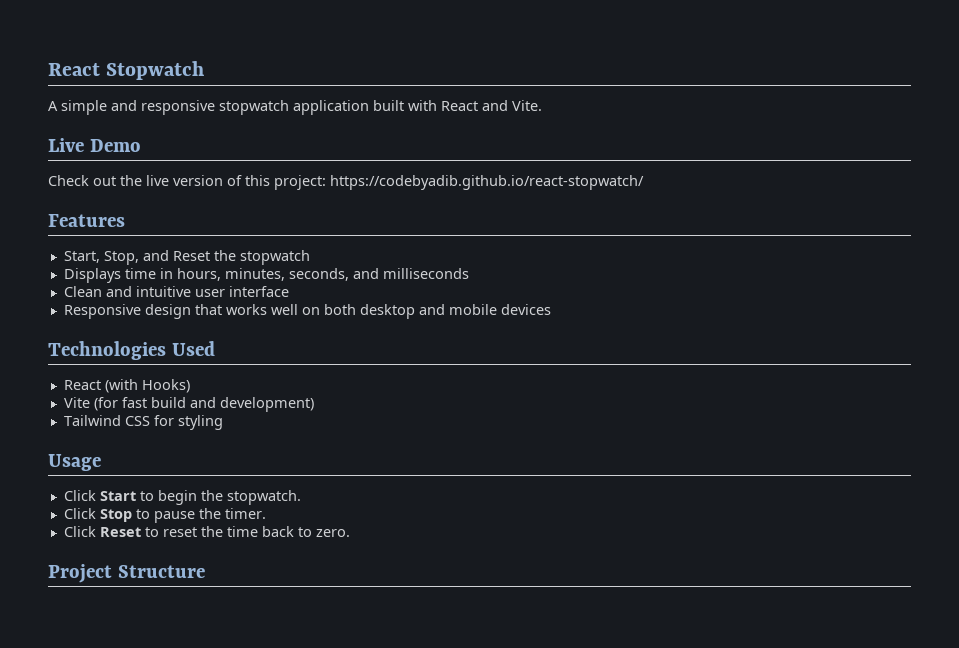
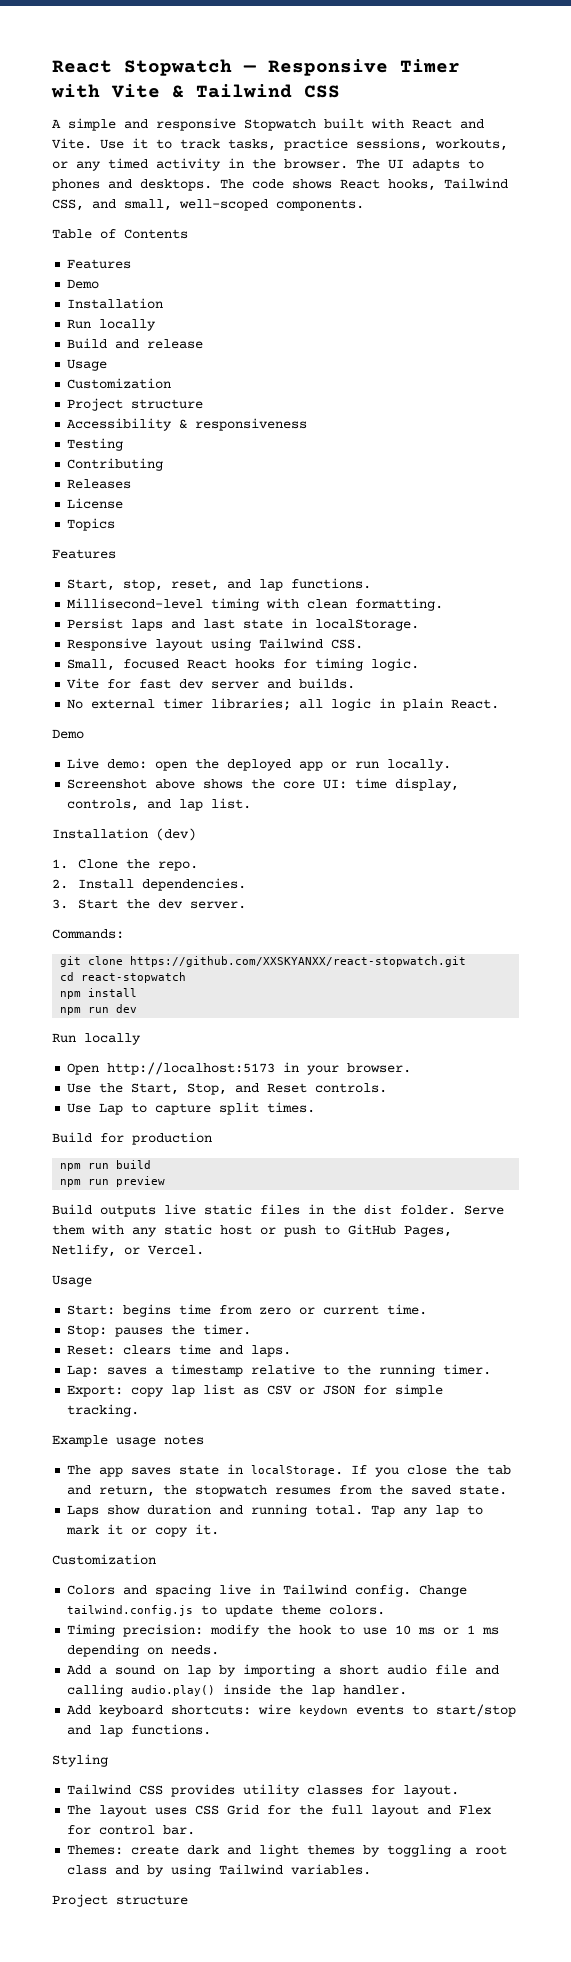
- React Stopwatch
+ React Stopwatch — Responsive Timer with Vite & Tailwind CSS
- A simple and responsive stopwatch application built with React and Vite.
- Live Demo
- Check out the live version of this project: https://codebyadib.github.io/react-stopwatch/
+ A simple and responsive Stopwatch built with React and Vite. Use it to track tasks, practice sessions, workouts, or any timed activity in the browser. The UI adapts to phones and desktops. The code shows React hooks, Tailwind CSS, and small, well-scoped components.
+ Table of Contents
  Features
- Start, Stop, and Reset the stopwatch
- Displays time in hours, minutes, seconds, and milliseconds
- Clean and intuitive user interface
- Responsive design that works well on both desktop and mobile devices
- Technologies Used
- React (with Hooks)
- Vite (for fast build and development)
- Tailwind CSS for styling
+ Demo
+ Installation
+ Run locally
+ Build and release
  Usage
- Click Start to begin the stopwatch.
- Click Stop to pause the timer.
- Click Reset to reset the time back to zero.
- Project Structure
+ Customization
+ Project structure
+ Accessibility & responsiveness
+ Testing
+ Contributing
+ Releases
+ License
+ Topics
+ Features
+ Start, stop, reset, and lap functions.
+ Millisecond-level timing with clean formatting.
+ Persist laps and last state in localStorage.
+ Responsive layout using Tailwind CSS.
+ Small, focused React hooks for timing logic.
+ Vite for fast dev server and builds.
+ No external timer libraries; all logic in plain React.
+ Demo
+ Live demo: open the deployed app or run locally.
+ Screenshot above shows the core UI: time display, controls, and lap list.
+ Installation (dev)
+ 1. Clone the repo.
+ 2. Install dependencies.
+ 3. Start the dev server.
+ Commands:
+ git clone https://github.com/XXSKYANXX/react-stopwatch.git
+ cd react-stopwatch
+ npm install
+ npm run dev
+ Run locally
+ Open http://localhost:5173 in your browser.
+ Use the Start, Stop, and Reset controls.
+ Use Lap to capture split times.
+ Build for production
+ npm run build
+ npm run preview
+ Build outputs live static files in the dist folder. Serve them with any static host or push to GitHub Pages, Netlify, or Vercel.
+ Usage
+ Start: begins time from zero or current time.
+ Stop: pauses the timer.
+ Reset: clears time and laps.
+ Lap: saves a timestamp relative to the running timer.
+ Export: copy lap list as CSV or JSON for simple tracking.
+ Example usage notes
+ The app saves state in localStorage. If you close the tab and return, the stopwatch resumes from the saved state.
+ Laps show duration and running total. Tap any lap to mark it or copy it.
+ Customization
+ Colors and spacing live in Tailwind config. Change tailwind.config.js to update theme colors.
+ Timing precision: modify the hook to use 10 ms or 1 ms depending on needs.
+ Add a sound on lap by importing a short audio file and calling audio.play() inside the lap handler.
+ Add keyboard shortcuts: wire keydown events to start/stop and lap functions.
+ Styling
+ Tailwind CSS provides utility classes for layout.
+ The layout uses CSS Grid for the full layout and Flex for control bar.
+ Themes: create dark and light themes by toggling a root class and by using Tailwind variables.
+ Project structure

